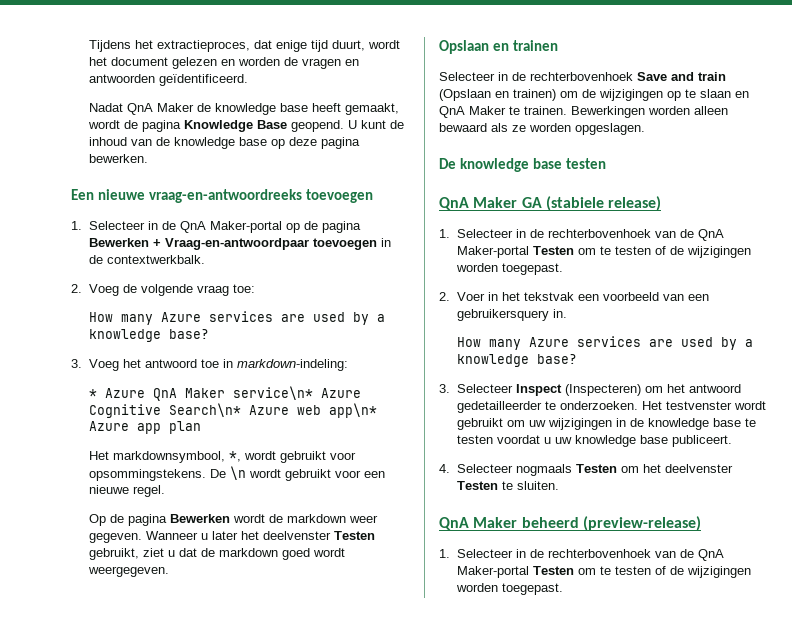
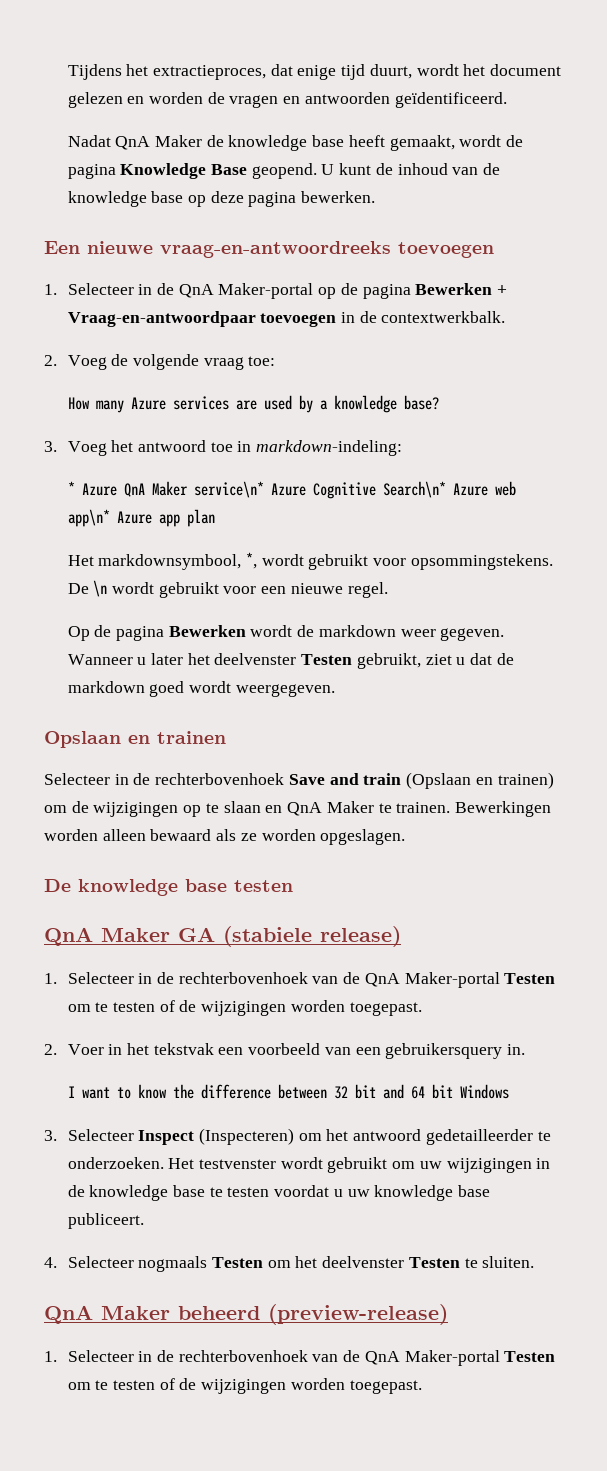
  2. Voer in het tekstvak een voorbeeld van een gebruikersquery in.
- How many Azure services are used by a knowledge base?
+ I want to know the difference between 32 bit and 64 bit Windows

